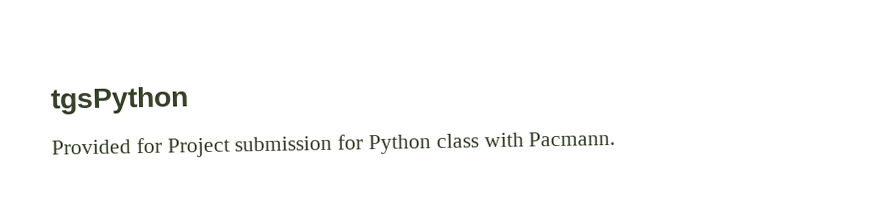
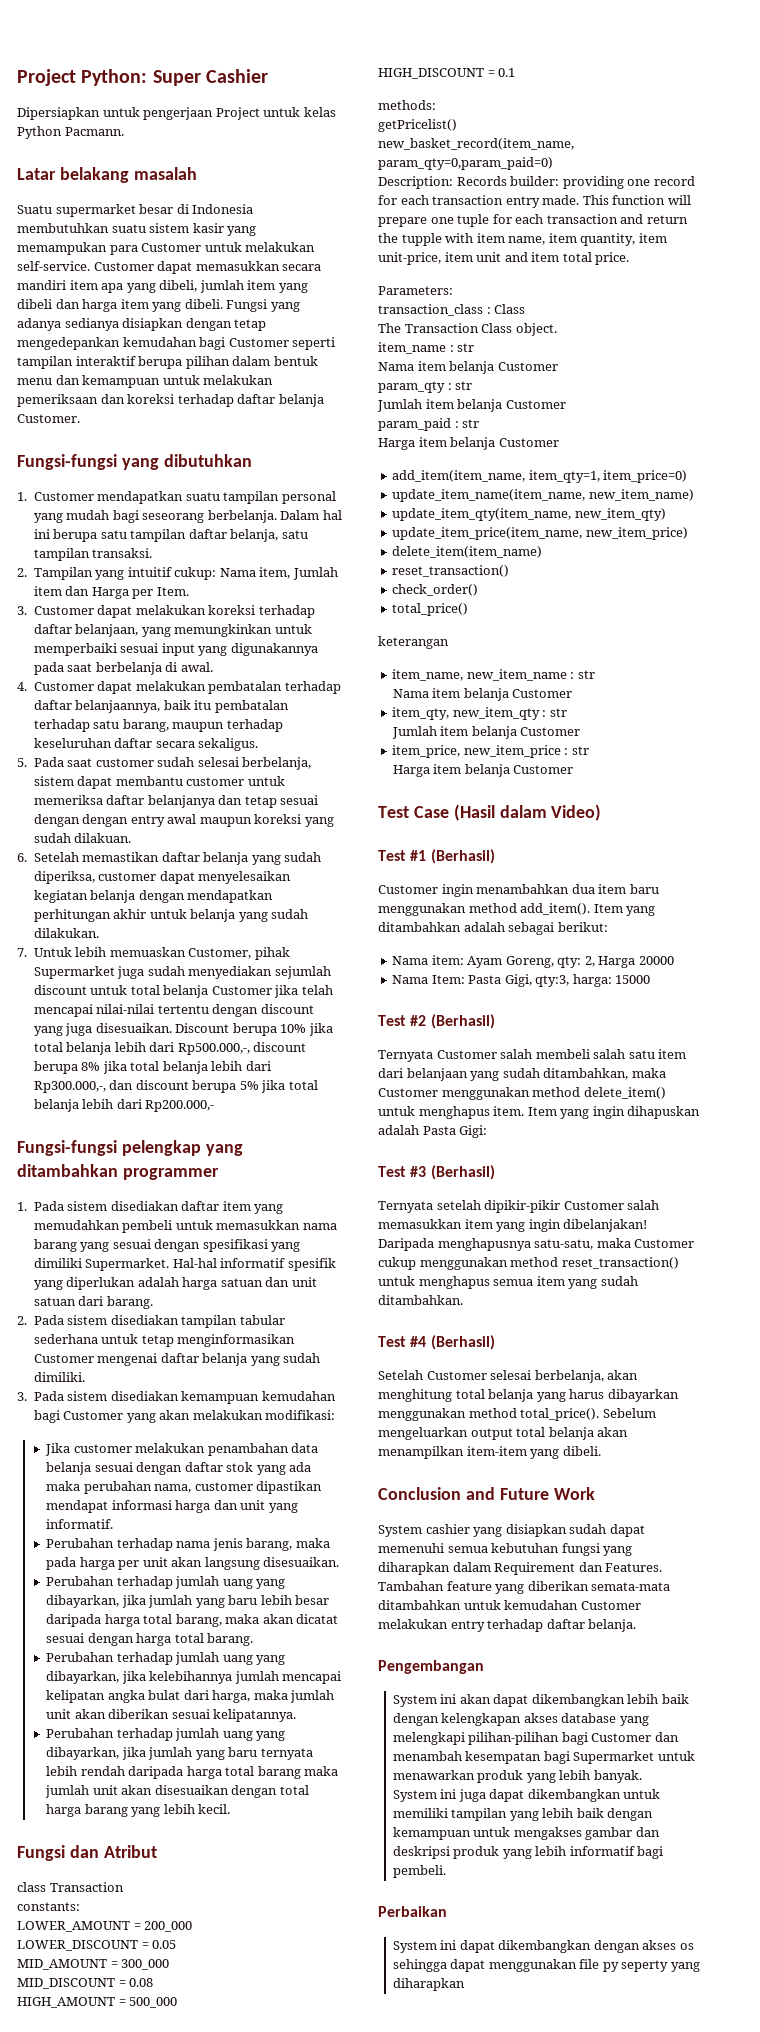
- tgsPython
- Provided for Project submission for Python class with Pacmann.
+ Project Python: Super Cashier
+ Dipersiapkan untuk pengerjaan Project untuk kelas Python Pacmann.
+ Latar belakang masalah
+ Suatu supermarket besar di Indonesia membutuhkan suatu sistem kasir yang memampukan para Customer untuk melakukan self-service. Customer dapat memasukkan secara mandiri item apa yang dibeli, jumlah item yang dibeli dan harga item yang dibeli. Fungsi yang adanya sedianya disiapkan dengan tetap mengedepankan kemudahan bagi Customer seperti tampilan interaktif berupa pilihan dalam bentuk menu dan kemampuan untuk melakukan pemeriksaan dan koreksi terhadap daftar belanja Customer.
+ Fungsi-fungsi yang dibutuhkan
+ 1. Customer mendapatkan suatu tampilan personal yang mudah bagi seseorang berbelanja. Dalam hal ini berupa satu tampilan daftar belanja, satu tampilan transaksi.
+ 2. Tampilan yang intuitif cukup: Nama item, Jumlah item dan Harga per Item.
+ 3. Customer dapat melakukan koreksi terhadap daftar belanjaan, yang memungkinkan untuk memperbaiki sesuai input yang digunakannya pada saat berbelanja di awal.
+ 4. Customer dapat melakukan pembatalan terhadap daftar belanjaannya, baik itu pembatalan terhadap satu barang, maupun terhadap keseluruhan daftar secara sekaligus.
+ 5. Pada saat customer sudah selesai berbelanja, sistem dapat membantu customer untuk memeriksa daftar belanjanya dan tetap sesuai dengan dengan entry awal maupun koreksi yang sudah dilakuan.
+ 6. Setelah memastikan daftar belanja yang sudah diperiksa, customer dapat menyelesaikan kegiatan belanja dengan mendapatkan perhitungan akhir untuk belanja yang sudah dilakukan.
+ 7. Untuk lebih memuaskan Customer, pihak Supermarket juga sudah menyediakan sejumlah discount untuk total belanja Customer jika telah mencapai nilai-nilai tertentu dengan discount yang juga disesuaikan. Discount berupa 10% jika total belanja lebih dari Rp500.000,-, discount berupa 8% jika total belanja lebih dari Rp300.000,-, dan discount berupa 5% jika total belanja lebih dari Rp200.000,-
+ Fungsi-fungsi pelengkap yang ditambahkan programmer
+ 1. Pada sistem disediakan daftar item yang memudahkan pembeli untuk memasukkan nama barang yang sesuai dengan spesifikasi yang dimiliki Supermarket. Hal-hal informatif spesifik yang diperlukan adalah harga satuan dan unit satuan dari barang.
+ 2. Pada sistem disediakan tampilan tabular sederhana untuk tetap menginformasikan Customer mengenai daftar belanja yang sudah dimiliki.
+ 3. Pada sistem disediakan kemampuan kemudahan bagi Customer yang akan melakukan modifikasi:
+ Jika customer melakukan penambahan data belanja sesuai dengan daftar stok yang ada maka perubahan nama, customer dipastikan mendapat informasi harga dan unit yang informatif.
+ Perubahan terhadap nama jenis barang, maka pada harga per unit akan langsung disesuaikan.
+ Perubahan terhadap jumlah uang yang dibayarkan, jika jumlah yang baru lebih besar daripada harga total barang, maka akan dicatat sesuai dengan harga total barang.
+ Perubahan terhadap jumlah uang yang dibayarkan, jika kelebihannya jumlah mencapai kelipatan angka bulat dari harga, maka jumlah unit akan diberikan sesuai kelipatannya.
+ Perubahan terhadap jumlah uang yang dibayarkan, jika jumlah yang baru ternyata lebih rendah daripada harga total barang maka jumlah unit akan disesuaikan dengan total harga barang yang lebih kecil.
+ Fungsi dan Atribut
+ class Transaction
+ constants:
+ LOWER_AMOUNT = 200_000
+ LOWER_DISCOUNT = 0.05
+ MID_AMOUNT = 300_000
+ MID_DISCOUNT = 0.08
+ HIGH_AMOUNT = 500_000
+ HIGH_DISCOUNT = 0.1
+ methods:
+ getPricelist()
+ new_basket_record(item_name, param_qty=0,param_paid=0)
+ Description: Records builder: providing one record for each transaction entry made. This function will prepare one tuple for each transaction and return the tupple with item name, item quantity, item unit-price, item unit and item total price.
+ Parameters:
+ transaction_class : Class
+ The Transaction Class object.
+ item_name : str
+ Nama item belanja Customer
+ param_qty : str
+ Jumlah item belanja Customer
+ param_paid : str
+ Harga item belanja Customer
+ add_item(item_name, item_qty=1, item_price=0)
+ update_item_name(item_name, new_item_name)
+ update_item_qty(item_name, new_item_qty)
+ update_item_price(item_name, new_item_price)
+ delete_item(item_name)
+ reset_transaction()
+ check_order()
+ total_price()
+ keterangan
+ item_name, new_item_name : str
+ Nama item belanja Customer
+ item_qty, new_item_qty : str
+ Jumlah item belanja Customer
+ item_price, new_item_price : str
+ Harga item belanja Customer
+ Test Case (Hasil dalam Video)
+ Test #1 (Berhasil)
+ Customer ingin menambahkan dua item baru menggunakan method add_item(). Item yang ditambahkan adalah sebagai berikut:
+ Nama item: Ayam Goreng, qty: 2, Harga 20000
+ Nama Item: Pasta Gigi, qty:3, harga: 15000
+ Test #2 (Berhasil)
+ Ternyata Customer salah membeli salah satu item dari belanjaan yang sudah ditambahkan, maka Customer menggunakan method delete_item() untuk menghapus item. Item yang ingin dihapuskan adalah Pasta Gigi:
+ Test #3 (Berhasil)
+ Ternyata setelah dipikir-pikir Customer salah memasukkan item yang ingin dibelanjakan! Daripada menghapusnya satu-satu, maka Customer cukup menggunakan method reset_transaction() untuk menghapus semua item yang sudah ditambahkan.
+ Test #4 (Berhasil)
+ Setelah Customer selesai berbelanja, akan menghitung total belanja yang harus dibayarkan menggunakan method total_price(). Sebelum mengeluarkan output total belanja akan menampilkan item-item yang dibeli.
+ Conclusion and Future Work
+ System cashier yang disiapkan sudah dapat memenuhi semua kebutuhan fungsi yang diharapkan dalam Requirement dan Features. Tambahan feature yang diberikan semata-mata ditambahkan untuk kemudahan Customer melakukan entry terhadap daftar belanja.
+ Pengembangan
+ System ini akan dapat dikembangkan lebih baik dengan kelengkapan akses database yang melengkapi pilihan-pilihan bagi Customer dan menambah kesempatan bagi Supermarket untuk menawarkan produk yang lebih banyak.
+ System ini juga dapat dikembangkan untuk memiliki tampilan yang lebih baik dengan kemampuan untuk mengakses gambar dan deskripsi produk yang lebih informatif bagi pembeli.
+ Perbaikan
+ System ini dapat dikembangkan dengan akses os sehingga dapat menggunakan file py seperty yang diharapkan

